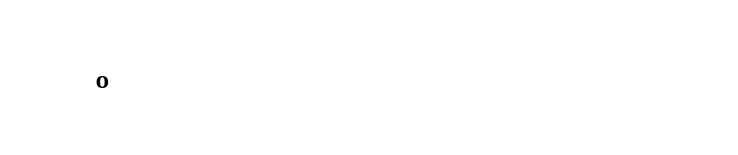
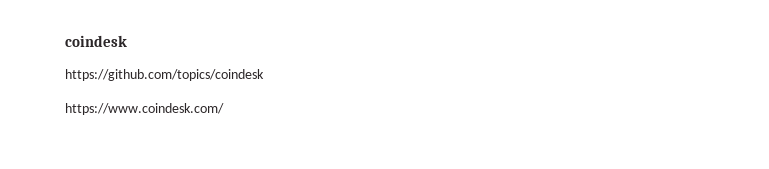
- o
+ coindesk
+ https://github.com/topics/coindesk
+ https://www.coindesk.com/

